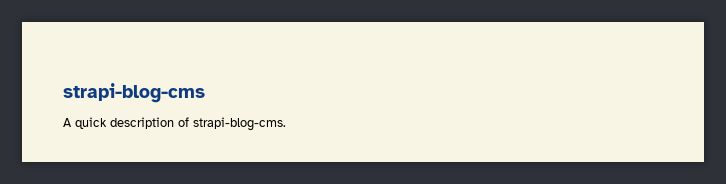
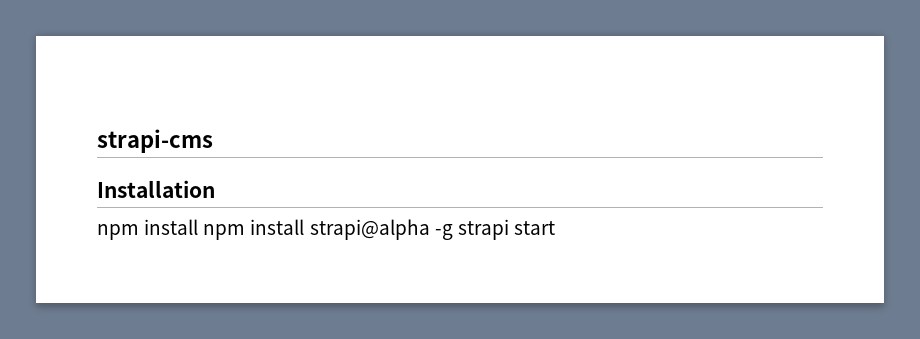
- strapi-blog-cms
- A quick description of strapi-blog-cms.
+ strapi-cms
+ Installation
+ npm install npm install strapi@alpha -g strapi start

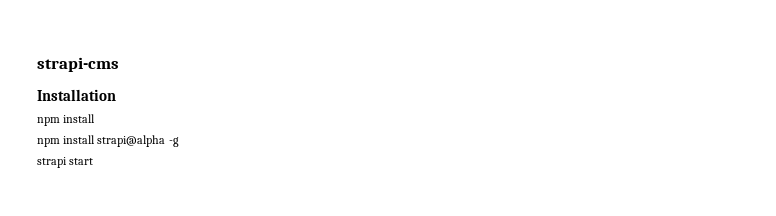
  Installation
- npm install npm install strapi@alpha -g strapi start
+ npm install
+ npm install strapi@alpha -g
+ strapi start

